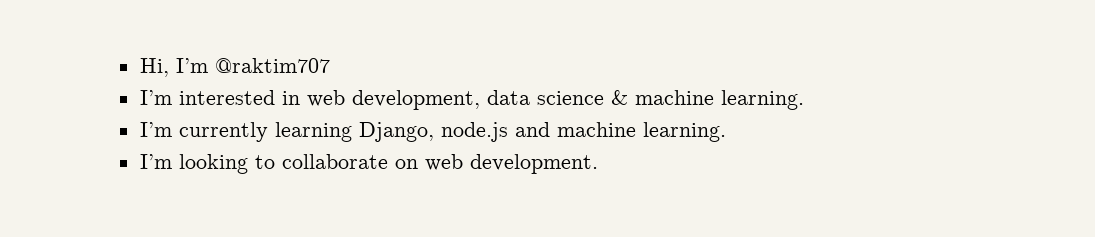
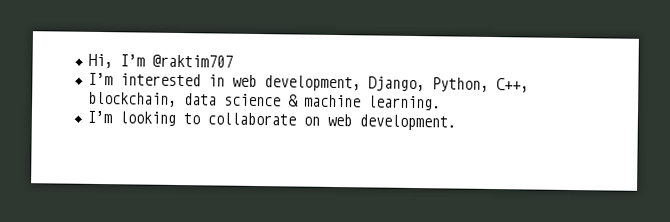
- I’m interested in web development, data science & machine learning.
+ I’m interested in web development, Django, Python, C++, blockchain, data science & machine learning.
- I’m currently learning Django, node.js and machine learning.

